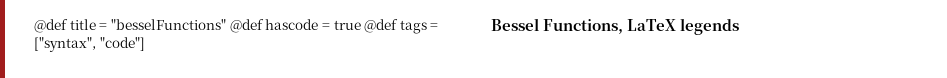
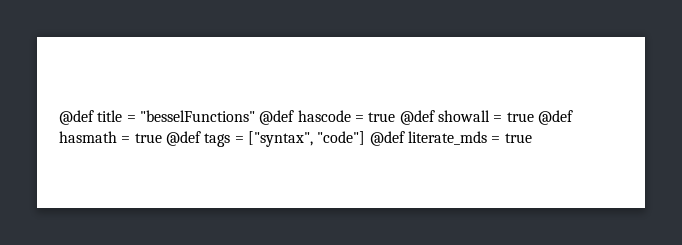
- @def title = "besselFunctions" @def hascode = true @def tags = ["syntax", "code"]
- Bessel Functions, LaTeX legends
+ @def title = "besselFunctions" @def hascode = true @def showall = true @def hasmath = true @def tags = ["syntax", "code"] @def literate_mds = true

